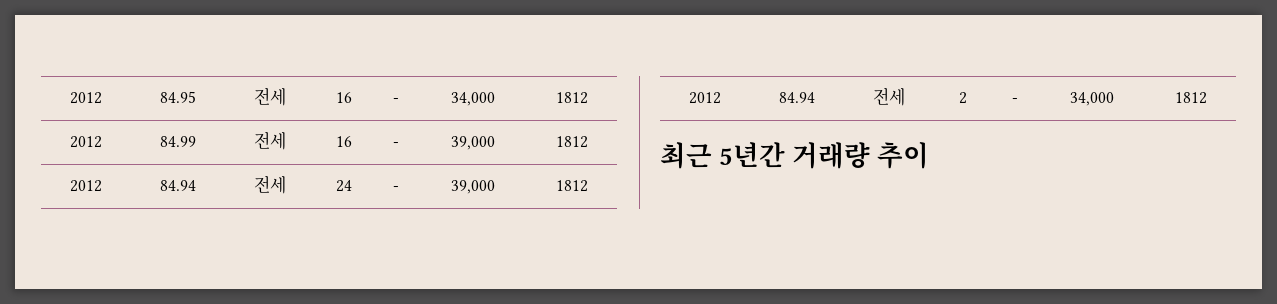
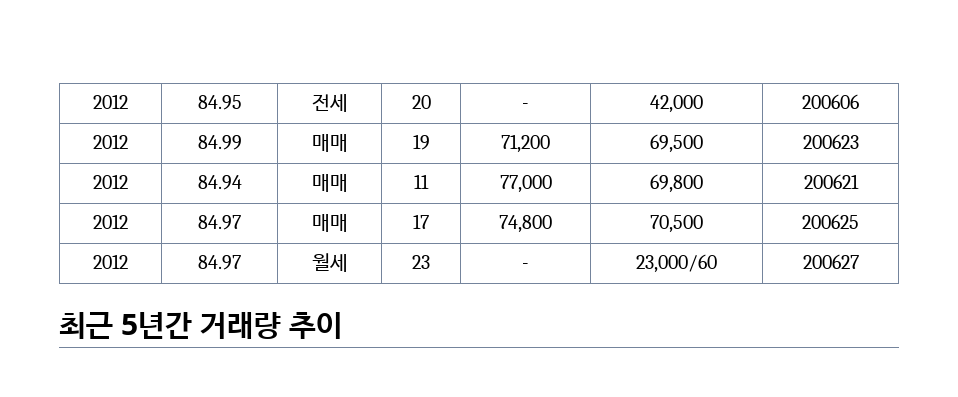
- 2012 | 84.95 | 전세 | 16 | - | 34,000 | 1812
+ 2012 | 84.95 | 전세 | 20 | - | 42,000 | 200606
- 2012 | 84.99 | 전세 | 16 | - | 39,000 | 1812
- 2012 | 84.94 | 전세 | 24 | - | 39,000 | 1812
- 2012 | 84.94 | 전세 | 2 | - | 34,000 | 1812
+ 2012 | 84.99 | 매매 | 19 | 71,200 | 69,500 | 200623
+ 2012 | 84.94 | 매매 | 11 | 77,000 | 69,800 | 200621
+ 2012 | 84.97 | 매매 | 17 | 74,800 | 70,500 | 200625
+ 2012 | 84.97 | 월세 | 23 | - | 23,000/60 | 200627

